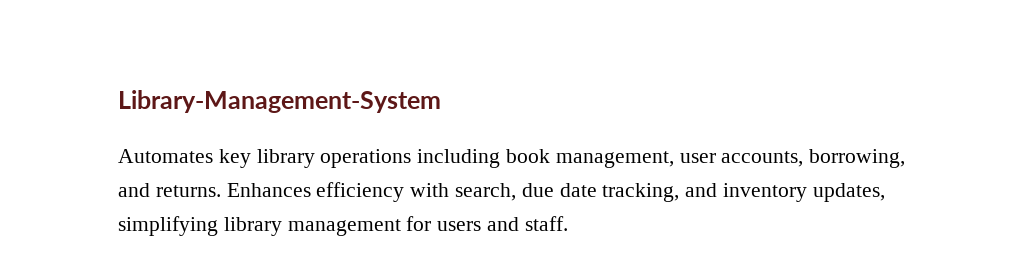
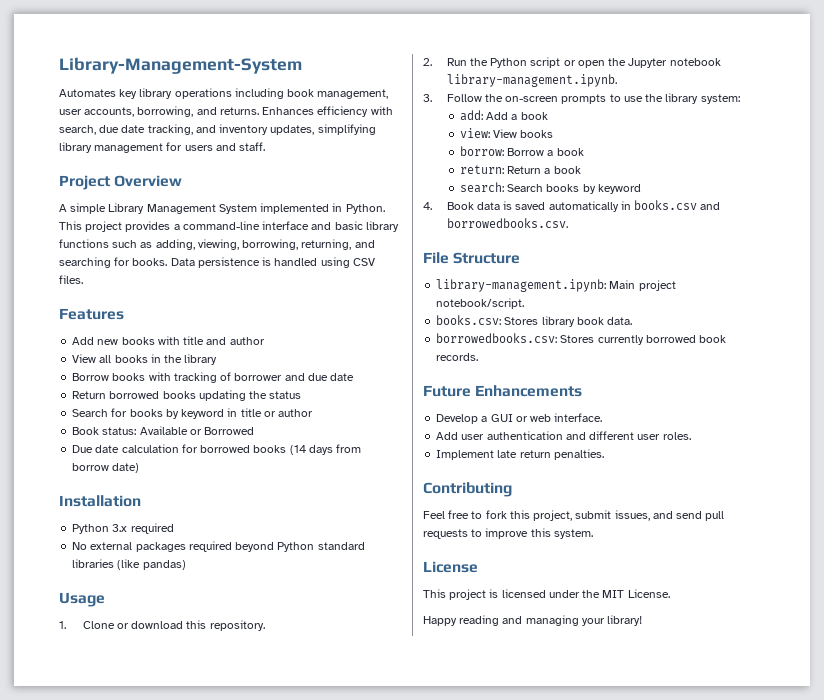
+ Project Overview
+ A simple Library Management System implemented in Python. This project provides a command-line interface and basic library functions such as adding, viewing, borrowing, returning, and searching for books. Data persistence is handled using CSV files.
+ Features
+ Add new books with title and author
+ View all books in the library
+ Borrow books with tracking of borrower and due date
+ Return borrowed books updating the status
+ Search for books by keyword in title or author
+ Book status: Available or Borrowed
+ Due date calculation for borrowed books (14 days from borrow date)
+ Installation
+ Python 3.x required
+ No external packages required beyond Python standard libraries (like pandas)
+ Usage
+ 1. Clone or download this repository.
+ 2. Run the Python script or open the Jupyter notebook library-management.ipynb.
+ 3. Follow the on-screen prompts to use the library system:
+ add: Add a book
+ view: View books
+ borrow: Borrow a book
+ return: Return a book
+ search: Search books by keyword
+ 4. Book data is saved automatically in books.csv and borrowedbooks.csv.
+ File Structure
+ library-management.ipynb: Main project notebook/script.
+ books.csv: Stores library book data.
+ borrowedbooks.csv: Stores currently borrowed book records.
+ Future Enhancements
+ Develop a GUI or web interface.
+ Add user authentication and different user roles.
+ Implement late return penalties.
+ Contributing
+ Feel free to fork this project, submit issues, and send pull requests to improve this system.
+ License
+ This project is licensed under the MIT License.
+ Happy reading and managing your library!

